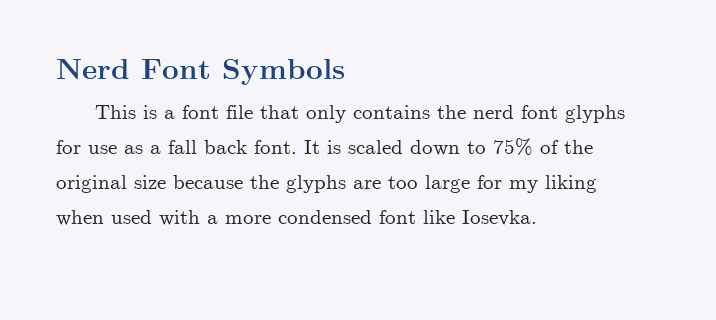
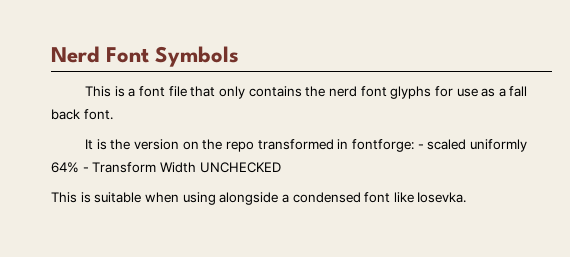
- This is a font file that only contains the nerd font glyphs for use as a fall back font. It is scaled down to 75% of the original size because the glyphs are too large for my liking when used with a more condensed font like Iosevka.
+ This is a font file that only contains the nerd font glyphs for use as a fall back font.
+ It is the version on the repo transformed in fontforge: - scaled uniformly 64% - Transform Width UNCHECKED
+ This is suitable when using alongside a condensed font like Iosevka.

